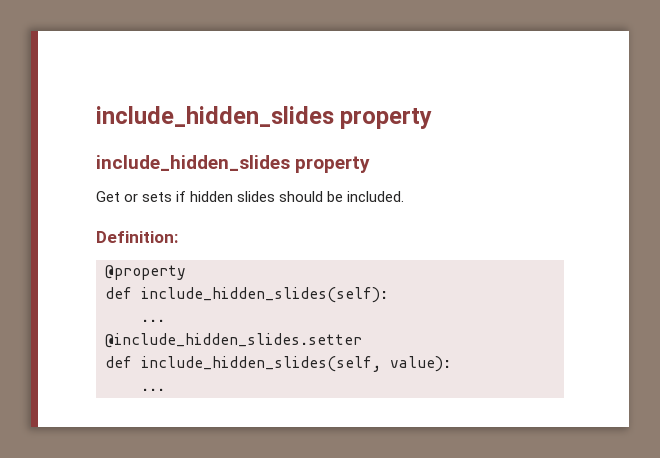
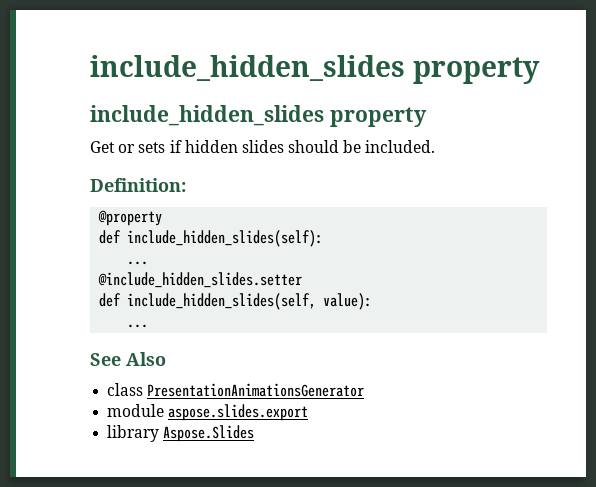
+ See Also
+ class PresentationAnimationsGenerator
+ module aspose.slides.export
+ library Aspose.Slides

